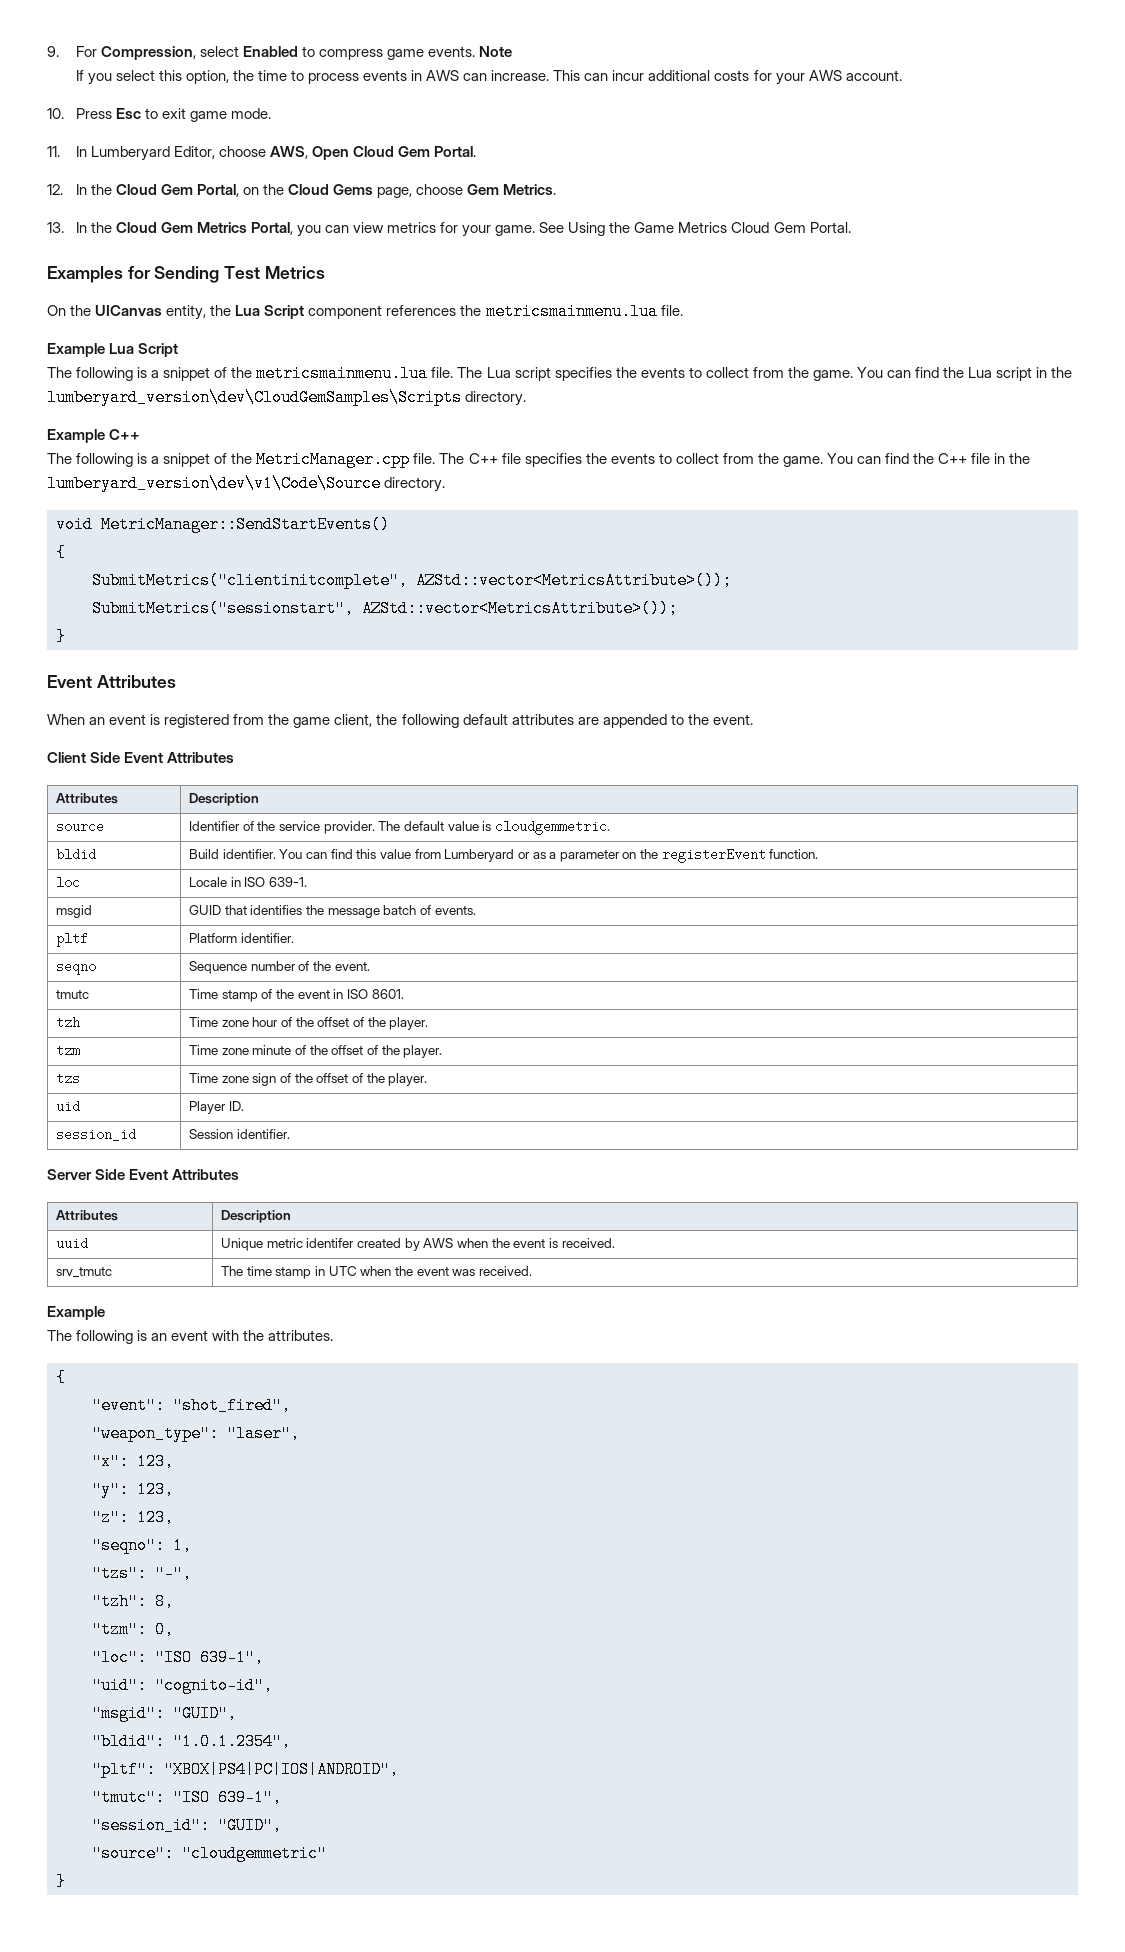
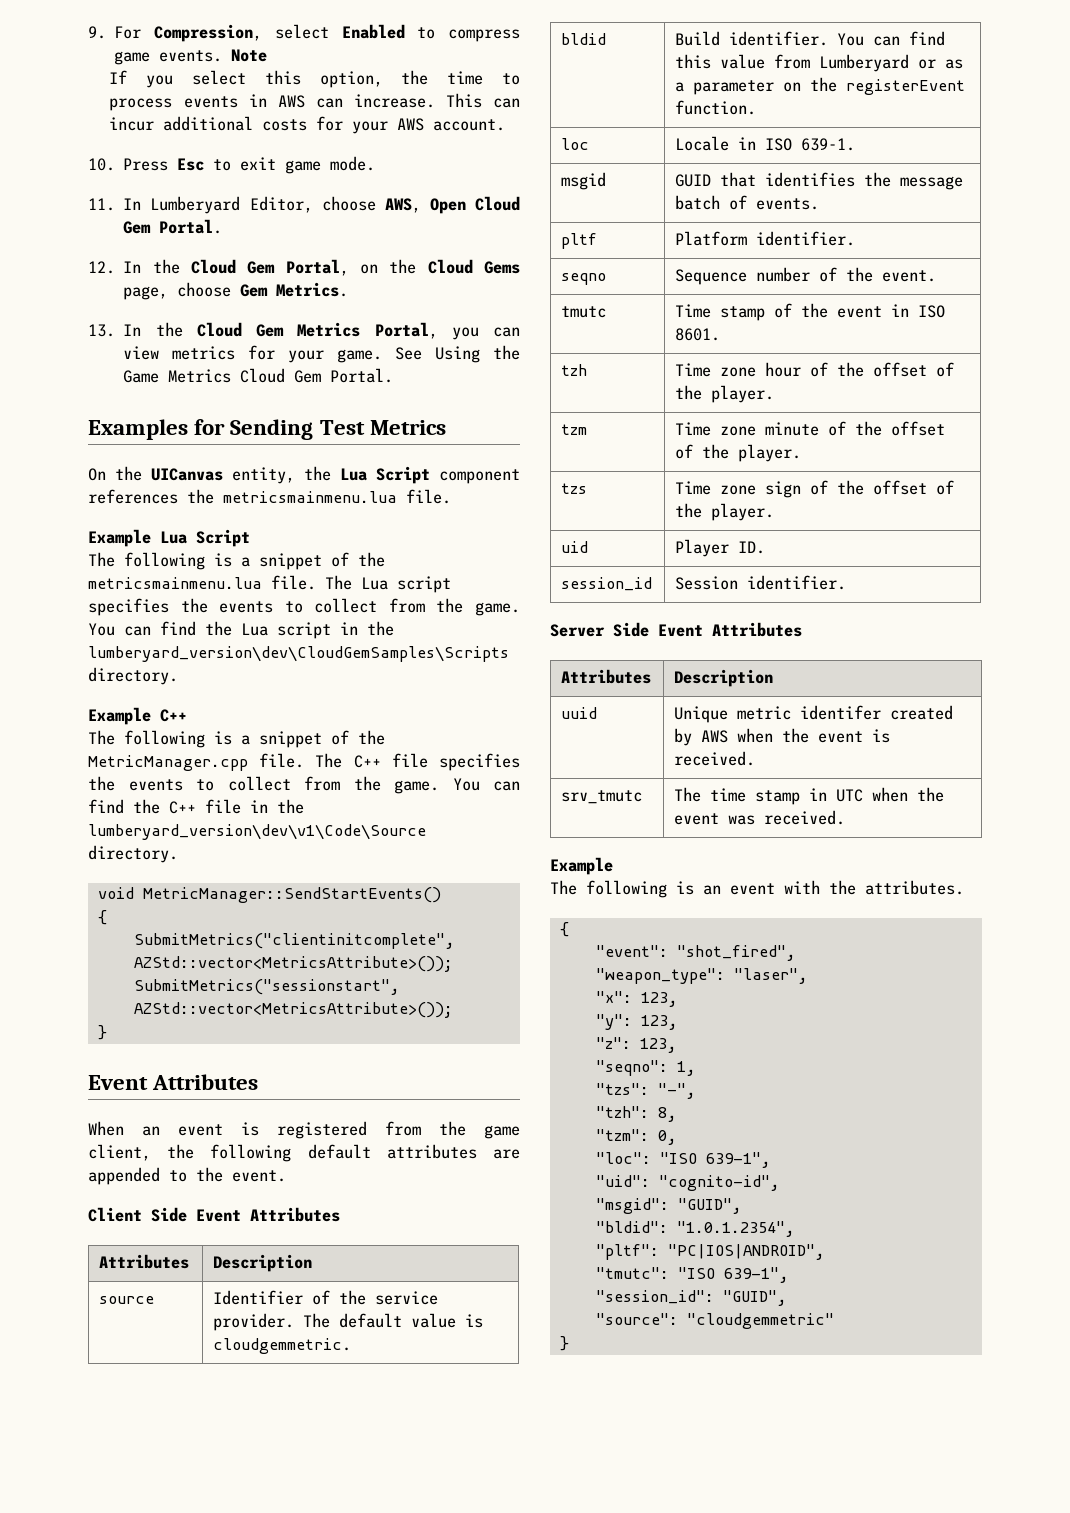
- "pltf": "XBOX|PS4|PC|IOS|ANDROID",
+ "pltf": "PC|IOS|ANDROID",

